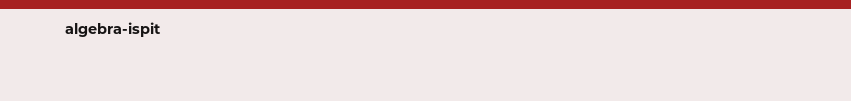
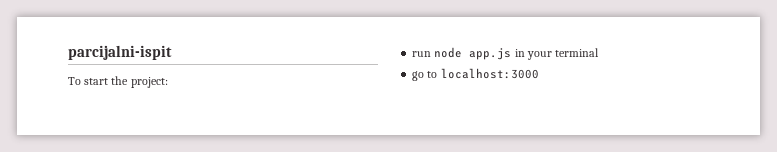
- algebra-ispit
+ parcijalni-ispit
+ To start the project:
+ run node app.js in your terminal
+ go to localhost:3000

